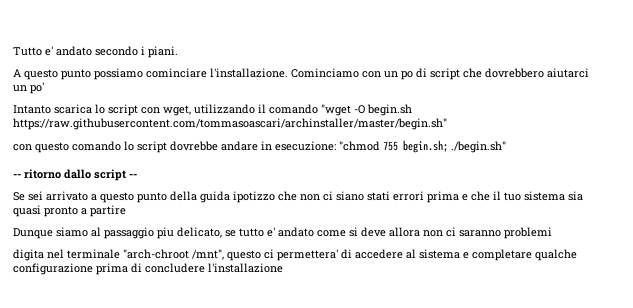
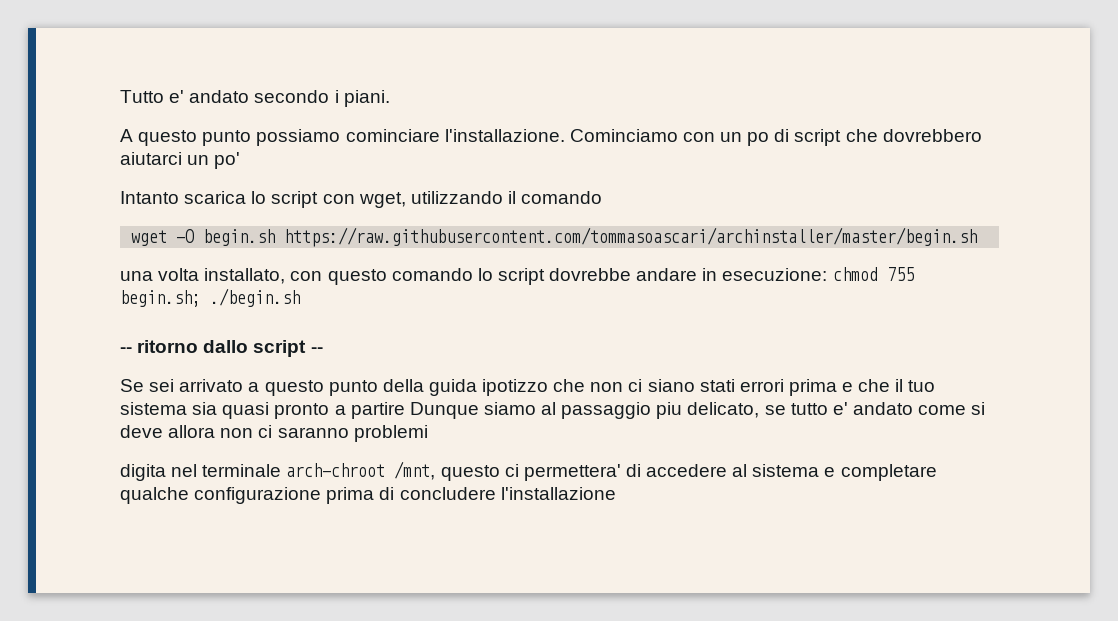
- Intanto scarica lo script con wget, utilizzando il comando "wget -O begin.sh https://raw.githubusercontent.com/tommasoascari/archinstaller/master/begin.sh"
- con questo comando lo script dovrebbe andare in esecuzione: "chmod 755 begin.sh; ./begin.sh"
+ Intanto scarica lo script con wget, utilizzando il comando
+ wget -O begin.sh https://raw.githubusercontent.com/tommasoascari/archinstaller/master/begin.sh
+ una volta installato, con questo comando lo script dovrebbe andare in esecuzione: chmod 755 begin.sh; ./begin.sh
- Se sei arrivato a questo punto della guida ipotizzo che non ci siano stati errori prima e che il tuo sistema sia quasi pronto a partire
- Dunque siamo al passaggio piu delicato, se tutto e' andato come si deve allora non ci saranno problemi
+ Se sei arrivato a questo punto della guida ipotizzo che non ci siano stati errori prima e che il tuo sistema sia quasi pronto a partire Dunque siamo al passaggio piu delicato, se tutto e' andato come si deve allora non ci saranno problemi
- digita nel terminale "arch-chroot /mnt", questo ci permettera' di accedere al sistema e completare qualche configurazione prima di concludere l'installazione
+ digita nel terminale arch-chroot /mnt, questo ci permettera' di accedere al sistema e completare qualche configurazione prima di concludere l'installazione

